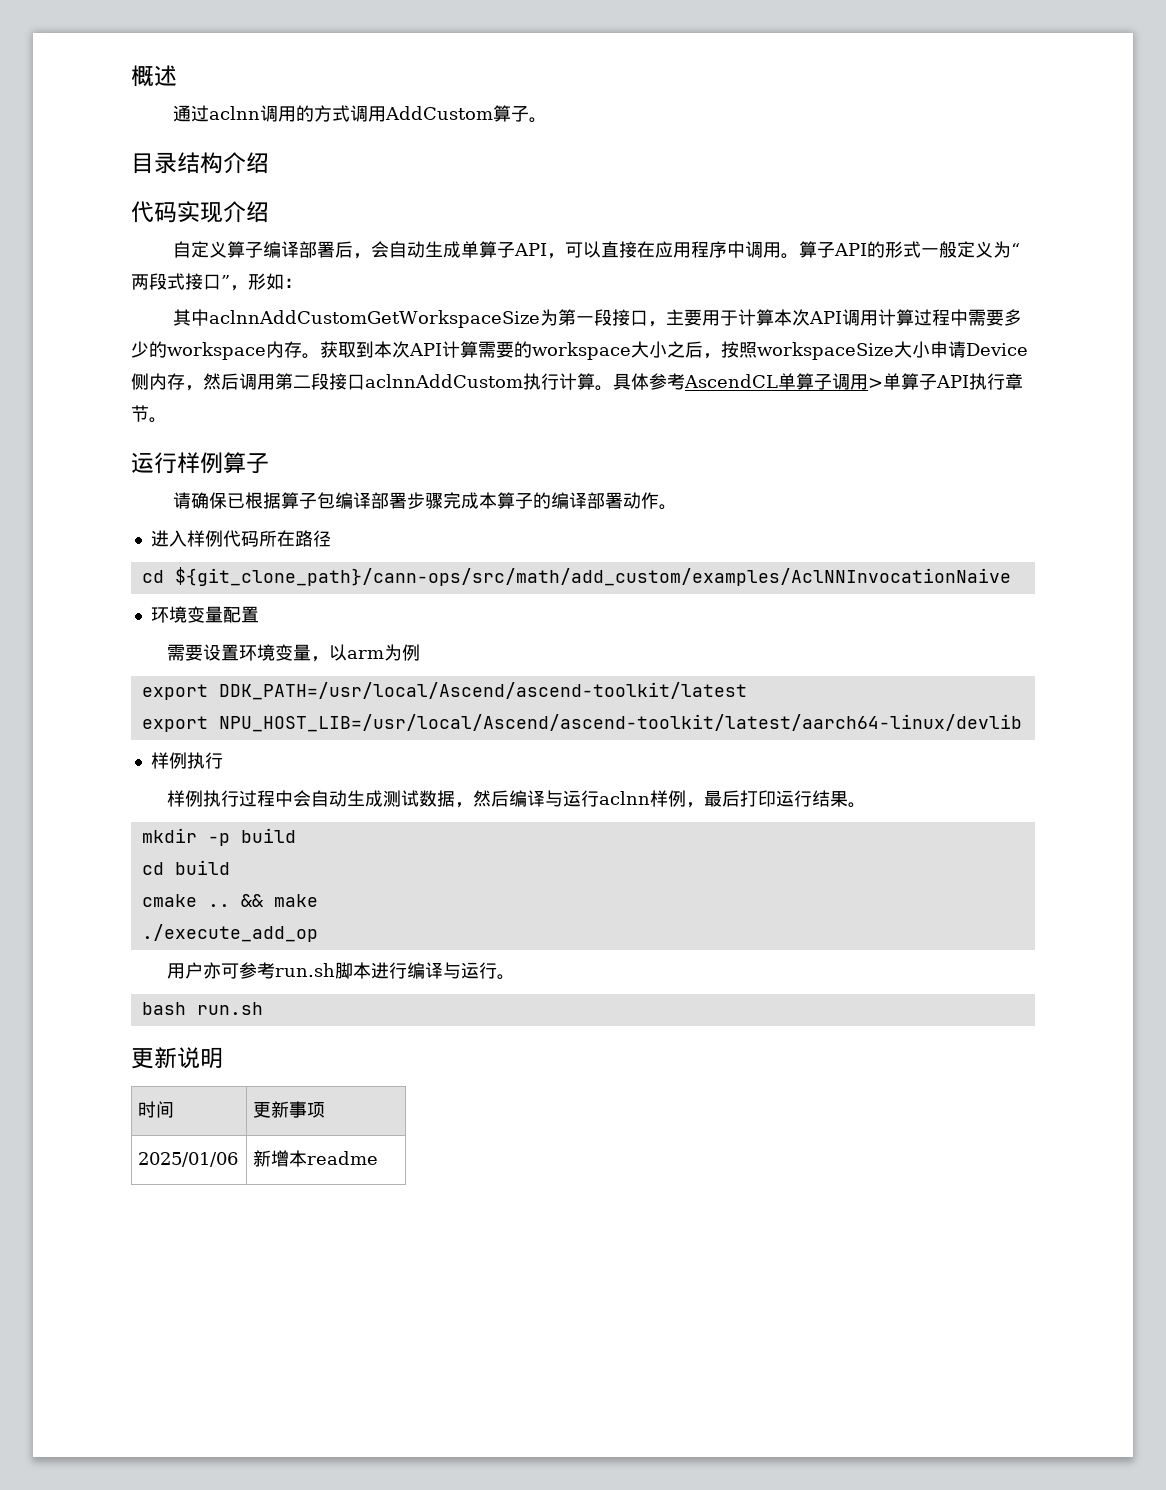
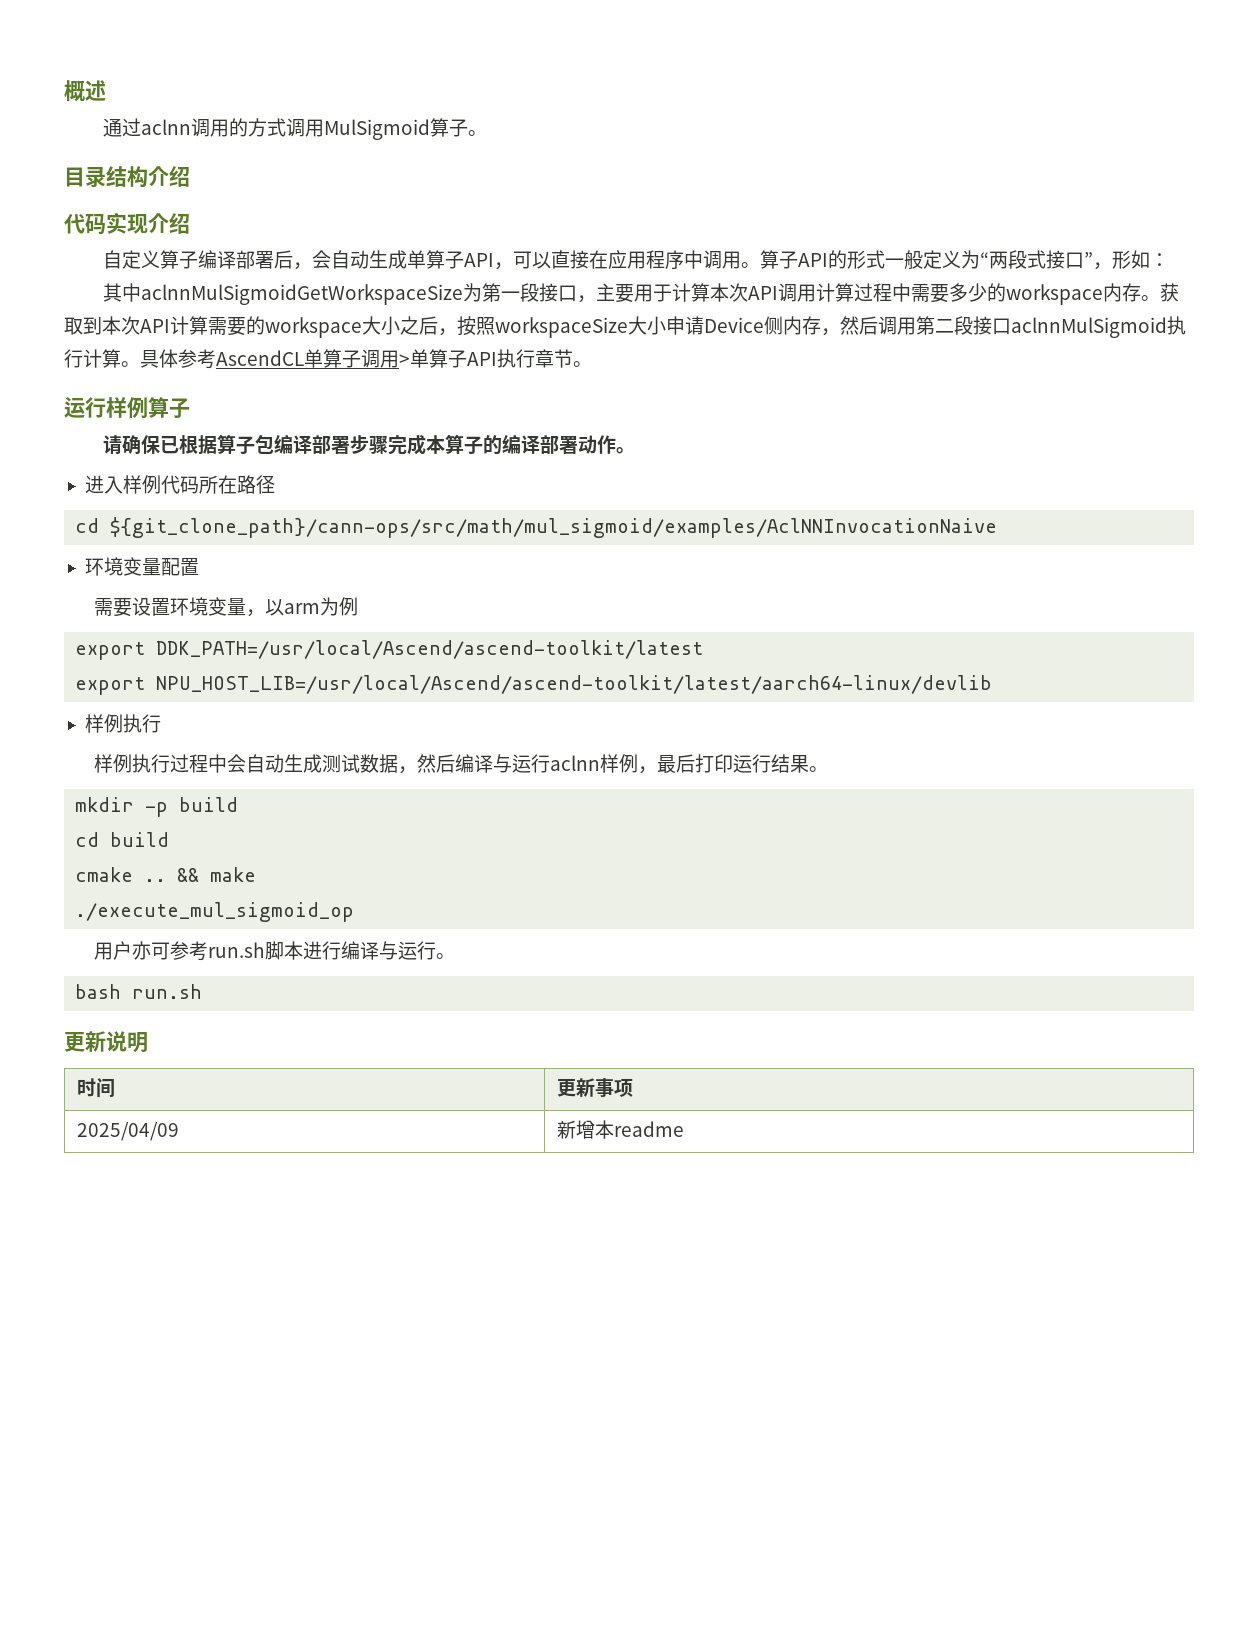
- 通过aclnn调用的方式调用AddCustom算子。
+ 通过aclnn调用的方式调用MulSigmoid算子。
- 其中aclnnAddCustomGetWorkspaceSize为第一段接口，主要用于计算本次API调用计算过程中需要多少的workspace内存。
+ 其中aclnnMulSigmoidGetWorkspaceSize为第一段接口，主要用于计算本次API调用计算过程中需要多少的workspace内存。
- 获取到本次API计算需要的workspace大小之后，按照workspaceSize大小申请Device侧内存，然后调用第二段接口aclnnAddCustom执行计算。
+ 获取到本次API计算需要的workspace大小之后，按照workspaceSize大小申请Device侧内存，然后调用第二段接口aclnnMulSigmoid执行计算。
- cd ${git_clone_path}/cann-ops/src/math/add_custom/examples/AclNNInvocationNaive
+ cd ${git_clone_path}/cann-ops/src/math/mul_sigmoid/examples/AclNNInvocationNaive
- ./execute_add_op
+ ./execute_mul_sigmoid_op
- 2025/01/06 | 新增本readme
+ 2025/04/09 | 新增本readme

